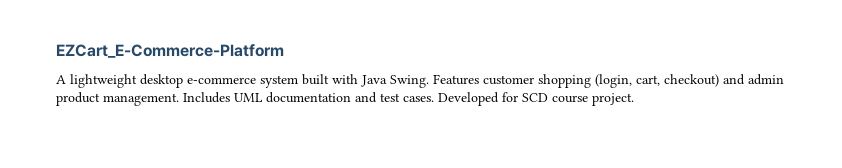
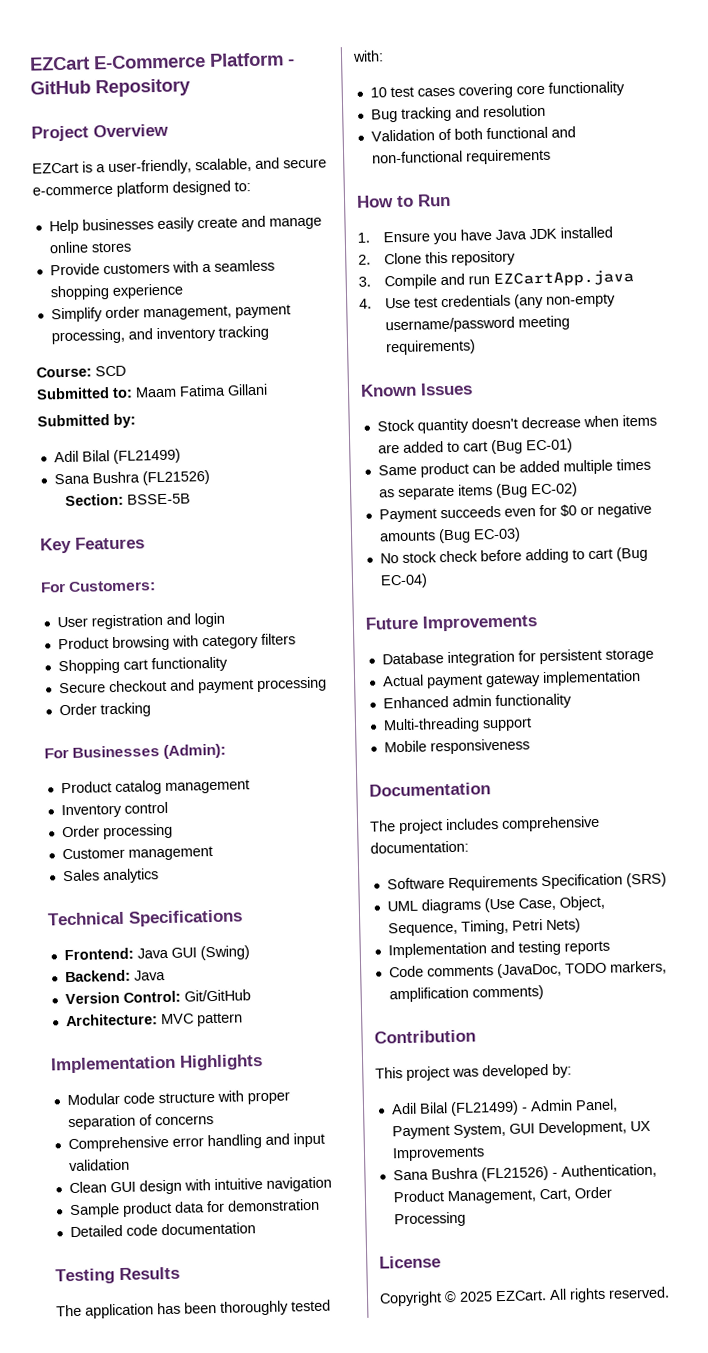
- EZCart_E-Commerce-Platform
- A lightweight desktop e-commerce system built with Java Swing. Features customer shopping (login, cart, checkout) and admin product management. Includes UML documentation and test cases. Developed for SCD course project.
+ EZCart E-Commerce Platform - GitHub Repository
+ Project Overview
+ EZCart is a user-friendly, scalable, and secure e-commerce platform designed to:
+ Help businesses easily create and manage online stores
+ Provide customers with a seamless shopping experience
+ Simplify order management, payment processing, and inventory tracking
+ Course: SCD
+ Submitted to: Maam Fatima Gillani
+ Submitted by:
+ Adil Bilal (FL21499)
+ Sana Bushra (FL21526)
+ Section: BSSE-5B
+ Key Features
+ For Customers:
+ User registration and login
+ Product browsing with category filters
+ Shopping cart functionality
+ Secure checkout and payment processing
+ Order tracking
+ For Businesses (Admin):
+ Product catalog management
+ Inventory control
+ Order processing
+ Customer management
+ Sales analytics
+ Technical Specifications
+ Frontend: Java GUI (Swing)
+ Backend: Java
+ Version Control: Git/GitHub
+ Architecture: MVC pattern
+ Implementation Highlights
+ Modular code structure with proper separation of concerns
+ Comprehensive error handling and input validation
+ Clean GUI design with intuitive navigation
+ Sample product data for demonstration
+ Detailed code documentation
+ Testing Results
+ The application has been thoroughly tested with:
+ 10 test cases covering core functionality
+ Bug tracking and resolution
+ Validation of both functional and non-functional requirements
+ How to Run
+ 1. Ensure you have Java JDK installed
+ 2. Clone this repository
+ 3. Compile and run EZCartApp.java
+ 4. Use test credentials (any non-empty username/password meeting requirements)
+ Known Issues
+ Stock quantity doesn't decrease when items are added to cart (Bug EC-01)
+ Same product can be added multiple times as separate items (Bug EC-02)
+ Payment succeeds even for $0 or negative amounts (Bug EC-03)
+ No stock check before adding to cart (Bug EC-04)
+ Future Improvements
+ Database integration for persistent storage
+ Actual payment gateway implementation
+ Enhanced admin functionality
+ Multi-threading support
+ Mobile responsiveness
+ Documentation
+ The project includes comprehensive documentation:
+ Software Requirements Specification (SRS)
+ UML diagrams (Use Case, Object, Sequence, Timing, Petri Nets)
+ Implementation and testing reports
+ Code comments (JavaDoc, TODO markers, amplification comments)
+ Contribution
+ This project was developed by:
+ Adil Bilal (FL21499) - Admin Panel, Payment System, GUI Development, UX Improvements
+ Sana Bushra (FL21526) - Authentication, Product Management, Cart, Order Processing
+ License
+ Copyright © 2025 EZCart. All rights reserved.

